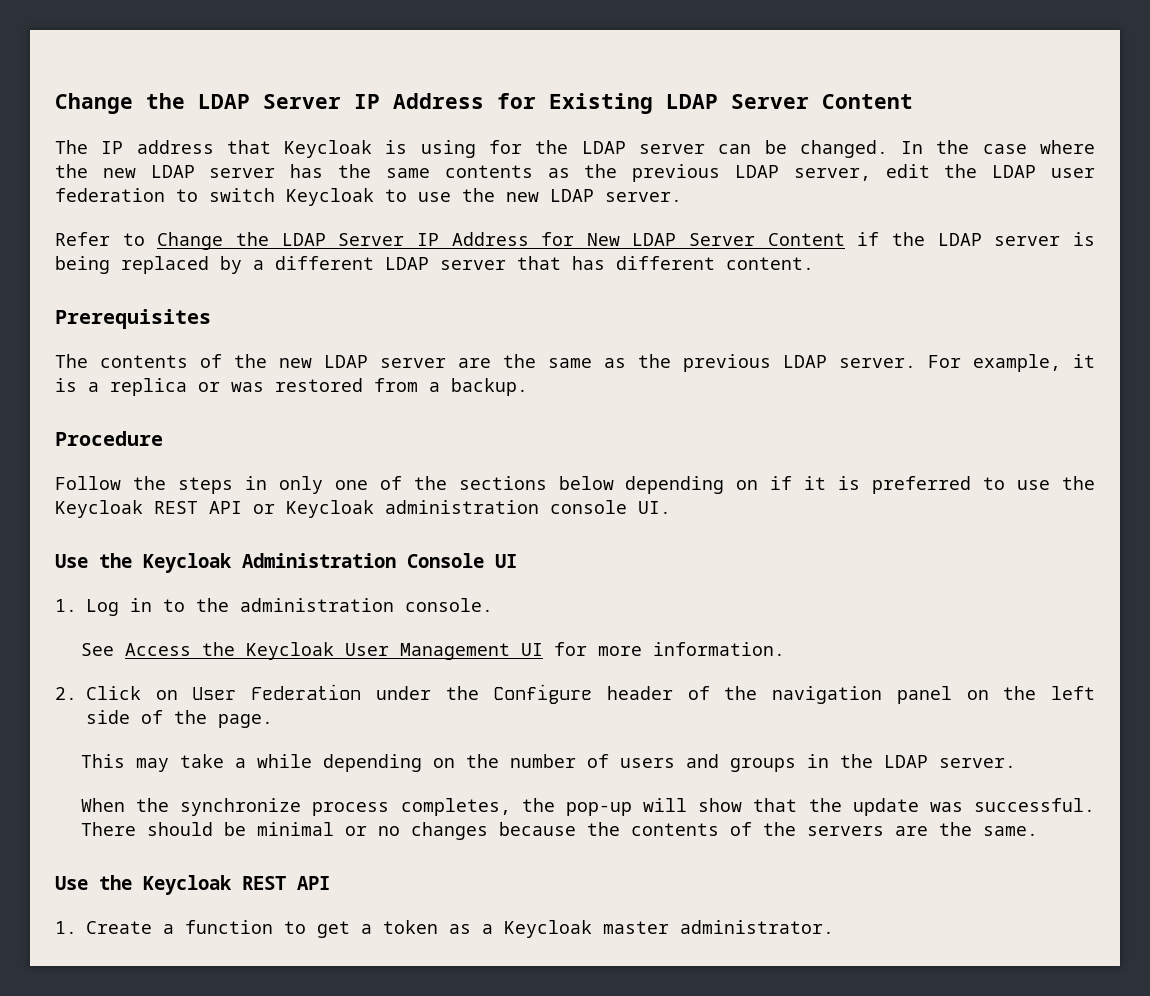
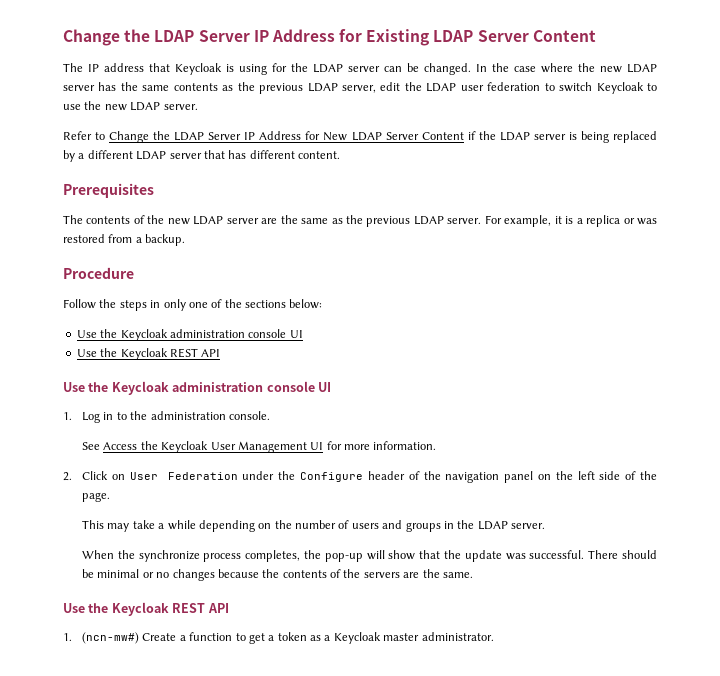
- Follow the steps in only one of the sections below depending on if it is preferred to use the Keycloak REST API or Keycloak administration console UI.
- Use the Keycloak Administration Console UI
+ Follow the steps in only one of the sections below:
+ Use the Keycloak administration console UI
+ Use the Keycloak REST API
+ Use the Keycloak administration console UI
- 1. Create a function to get a token as a Keycloak master administrator.
+ 1. (ncn-mw#) Create a function to get a token as a Keycloak master administrator.

